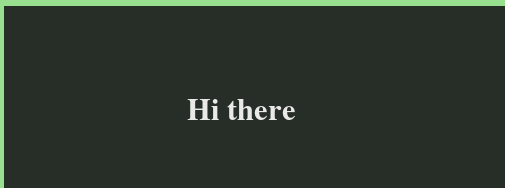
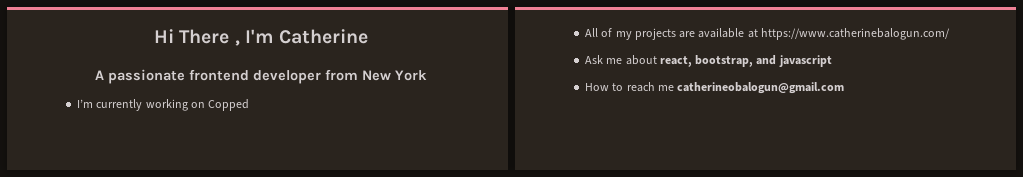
- Hi there
+ Hi There , I'm Catherine
+ A passionate frontend developer from New York
+ I’m currently working on Copped
+ All of my projects are available at https://www.catherinebalogun.com/
+ Ask me about react, bootstrap, and javascript
+ How to reach me catherineobalogun@gmail.com

